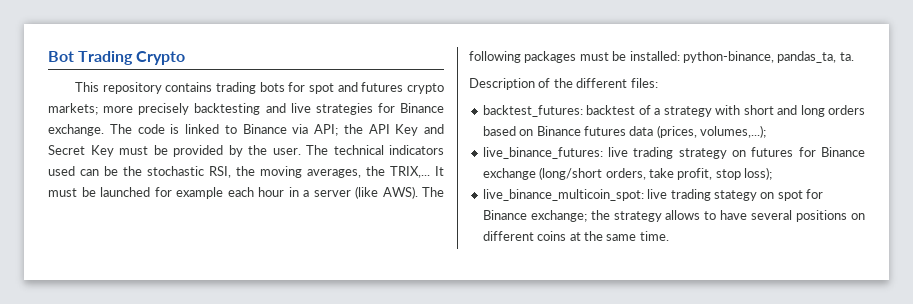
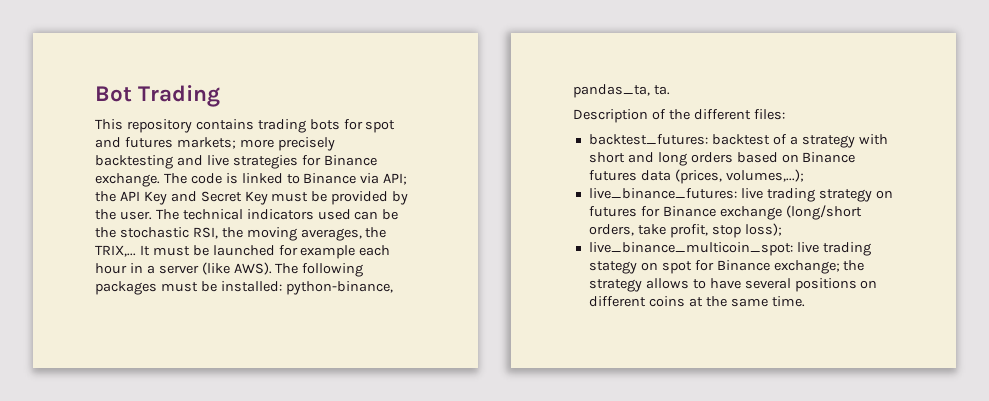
- Bot Trading Crypto
+ Bot Trading
- This repository contains trading bots for spot and futures crypto markets; more precisely backtesting and live strategies for Binance exchange.
+ This repository contains trading bots for spot and futures markets; more precisely backtesting and live strategies for Binance exchange.

